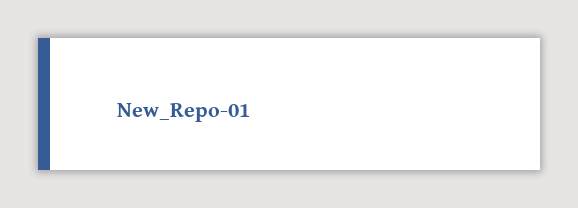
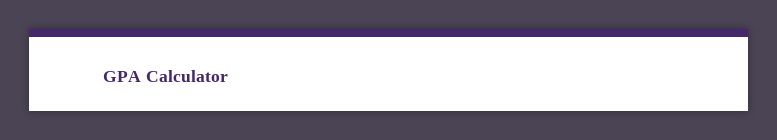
- New_Repo-01
+ GPA Calculator

